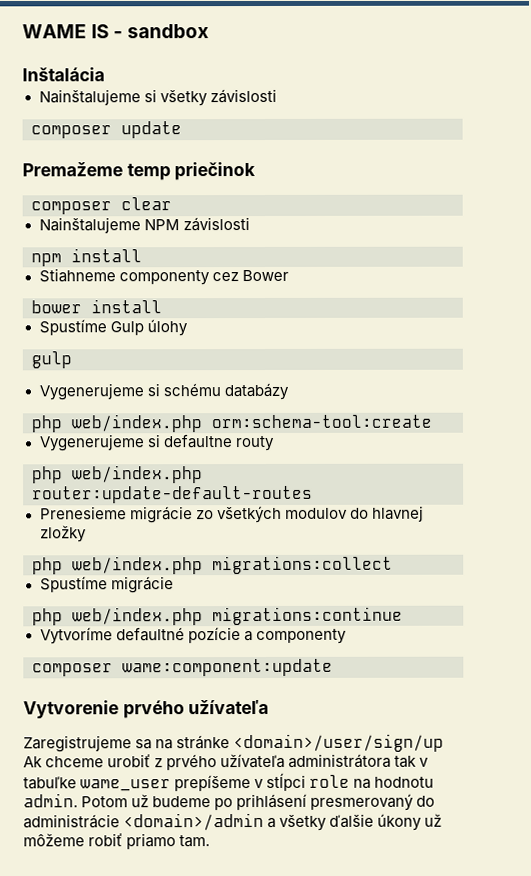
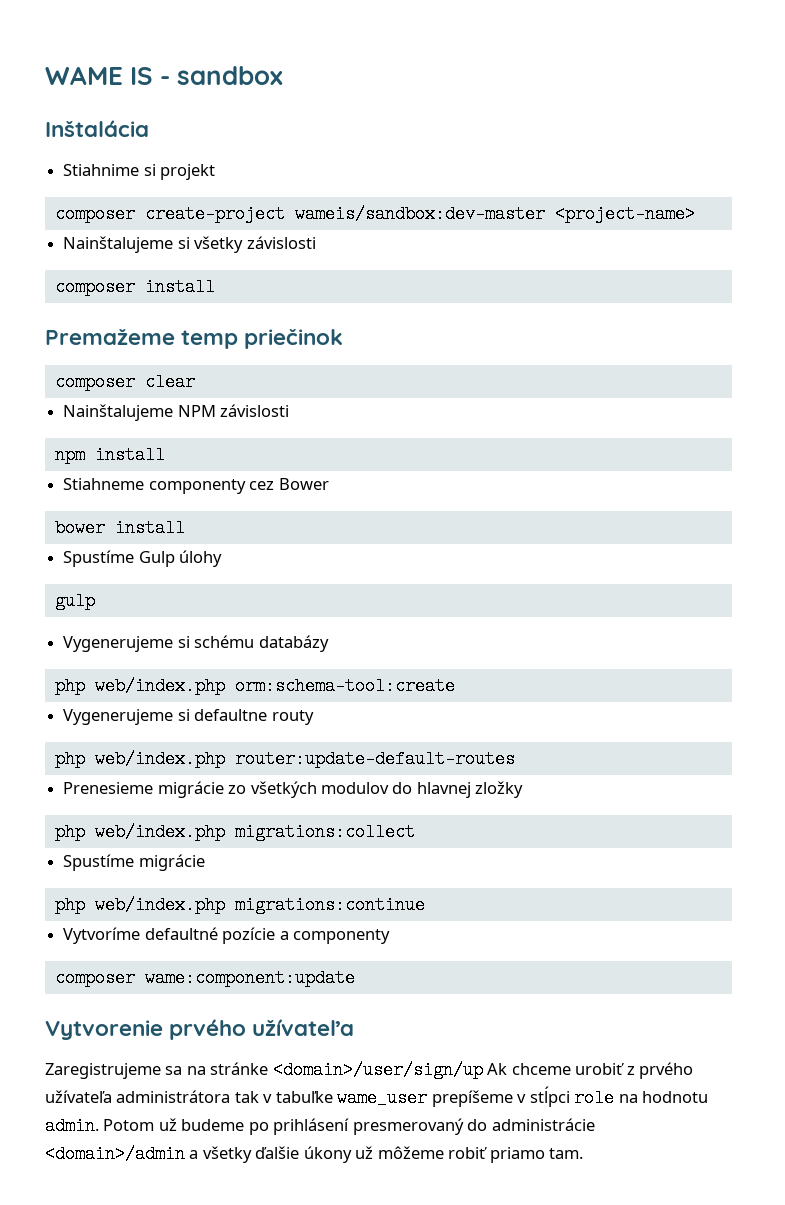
+ Stiahnime si projekt
+ composer create-project wameis/sandbox:dev-master <project-name>
- composer update
+ composer install

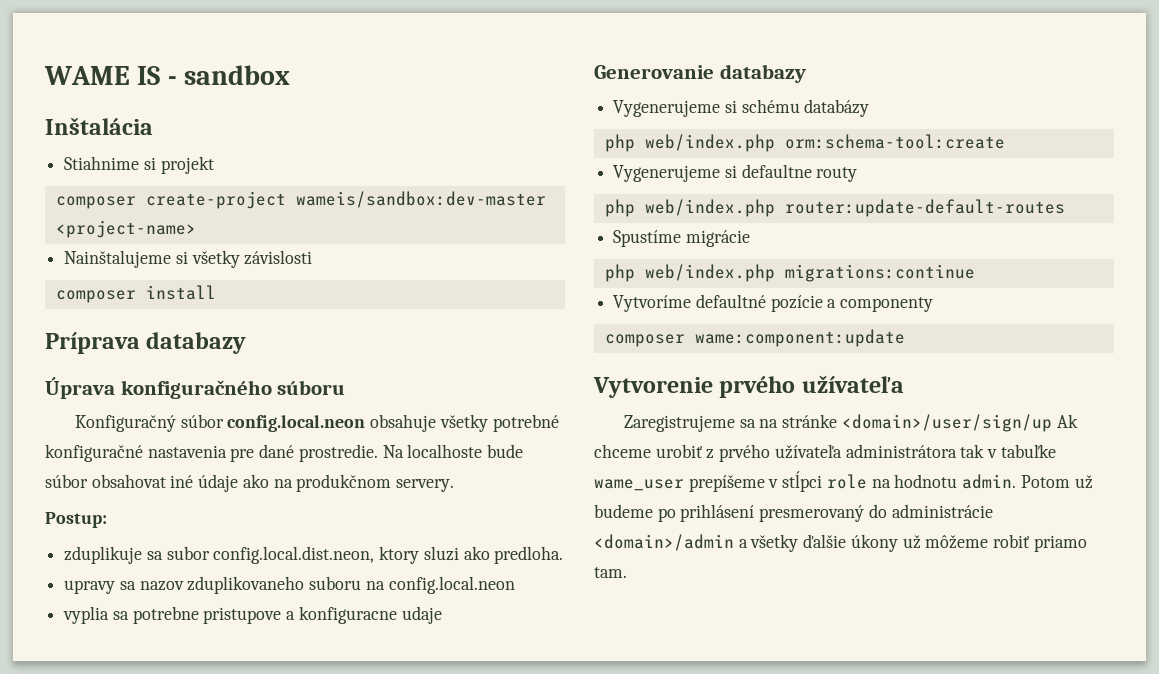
- Premažeme temp priečinok
- composer clear
- Nainštalujeme NPM závislosti
- npm install
- Stiahneme componenty cez Bower
- bower install
- Spustíme Gulp úlohy
- gulp
+ Príprava databazy
+ Úprava konfiguračného súboru
+ Konfiguračný súbor config.local.neon obsahuje všetky potrebné konfiguračné nastavenia pre dané prostredie. Na localhoste bude súbor obsahovat iné údaje ako na produkčnom servery.
+ Postup:
+ zduplikuje sa subor config.local.dist.neon, ktory sluzi ako predloha.
+ upravy sa nazov zduplikovaneho suboru na config.local.neon
+ vyplia sa potrebne pristupove a konfiguracne udaje
+ Generovanie databazy
- Prenesieme migrácie zo všetkých modulov do hlavnej zložky
- php web/index.php migrations:collect

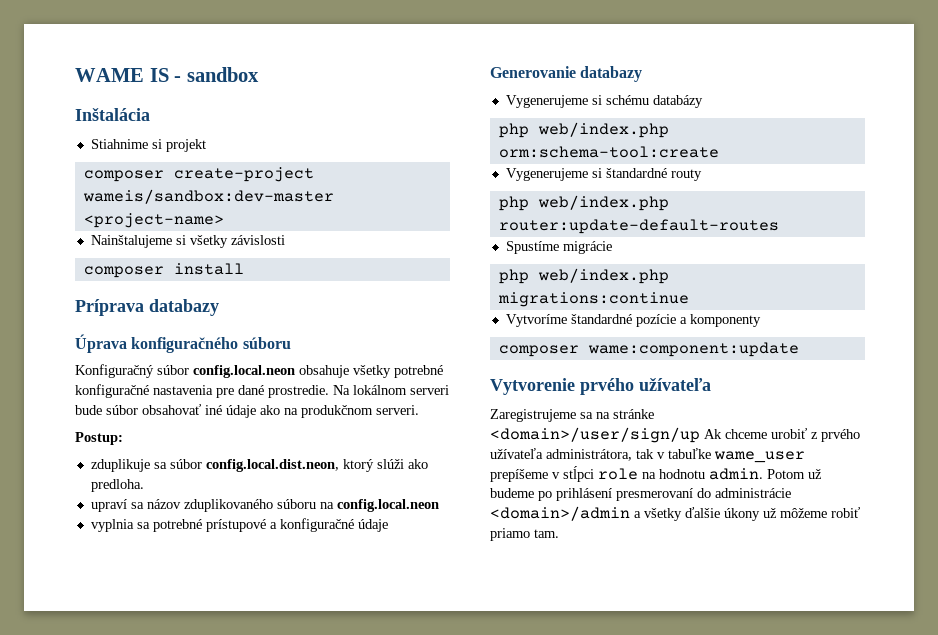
- Na localhoste bude súbor obsahovat iné údaje ako na produkčnom servery.
+ Na lokálnom serveri bude súbor obsahovať iné údaje ako na produkčnom serveri.
- zduplikuje sa subor config.local.dist.neon, ktory sluzi ako predloha.
- upravy sa nazov zduplikovaneho suboru na config.local.neon
- vyplia sa potrebne pristupove a konfiguracne udaje
+ zduplikuje sa súbor config.local.dist.neon, ktorý slúži ako predloha.
+ upraví sa názov zduplikovaného súboru na config.local.neon
+ vyplnia sa potrebné prístupové a konfiguračné údaje
- Vygenerujeme si defaultne routy
+ Vygenerujeme si štandardné routy
- Vytvoríme defaultné pozície a componenty
+ Vytvoríme štandardné pozície a komponenty
- Zaregistrujeme sa na stránke <domain>/user/sign/up Ak chceme urobiť z prvého užívateľa administrátora tak v tabuľke wame_user prepíšeme v stĺpci role na hodnotu admin.
+ Zaregistrujeme sa na stránke <domain>/user/sign/up Ak chceme urobiť z prvého užívateľa administrátora, tak v tabuľke wame_user prepíšeme v stĺpci role na hodnotu admin.
- Potom už budeme po prihlásení presmerovaný do administrácie <domain>/admin a všetky ďalšie úkony už môžeme robiť priamo tam.
+ Potom už budeme po prihlásení presmerovaní do administrácie <domain>/admin a všetky ďalšie úkony už môžeme robiť priamo tam.

